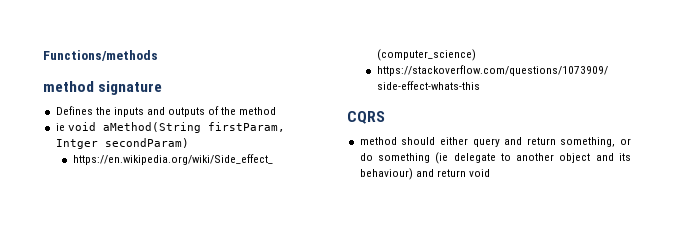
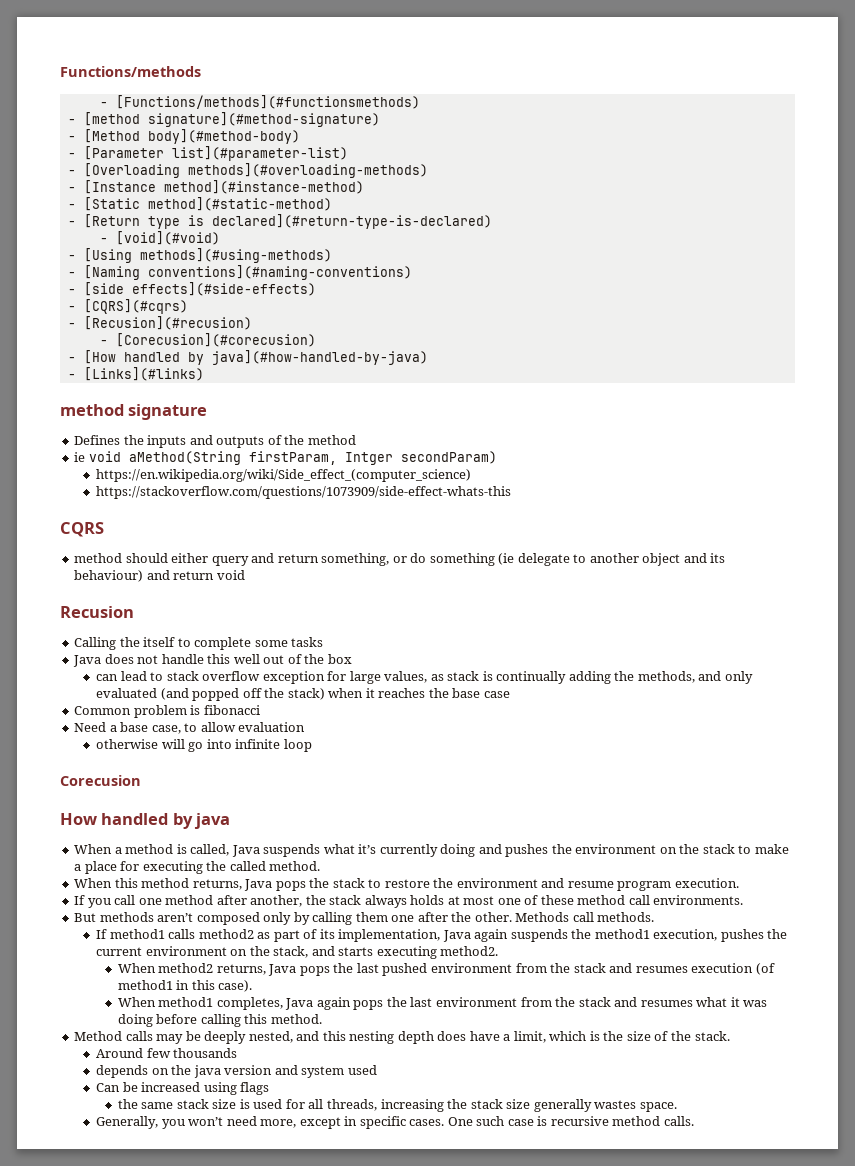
+ - [Functions/methods](#functionsmethods)
+ - [method signature](#method-signature)
+ - [Method body](#method-body)
+ - [Parameter list](#parameter-list)
+ - [Overloading methods](#overloading-methods)
+ - [Instance method](#instance-method)
+ - [Static method](#static-method)
+ - [Return type is declared](#return-type-is-declared)
+ - [void](#void)
+ - [Using methods](#using-methods)
+ - [Naming conventions](#naming-conventions)
+ - [side effects](#side-effects)
+ - [CQRS](#cqrs)
+ - [Recusion](#recusion)
+ - [Corecusion](#corecusion)
+ - [How handled by java](#how-handled-by-java)
+ - [Links](#links)
+ Recusion
+ Calling the itself to complete some tasks
+ Java does not handle this well out of the box
+ can lead to stack overflow exception for large values, as stack is continually adding the methods, and only evaluated (and popped off the stack) when it reaches the base case
+ Common problem is fibonacci
+ Need a base case, to allow evaluation
+ otherwise will go into infinite loop
+ Corecusion
+ How handled by java
+ When a method is called, Java suspends what it’s currently doing and pushes the environment on the stack to make a place for executing the called method.
+ When this method returns, Java pops the stack to restore the environment and resume program execution.
+ If you call one method after another, the stack always holds at most one of these method call environments.
+ But methods aren’t composed only by calling them one after the other. Methods call methods.
+ If method1 calls method2 as part of its implementation, Java again suspends the method1 execution, pushes the current environment on the stack, and starts executing method2.
+ When method2 returns, Java pops the last pushed environment from the stack and resumes execution (of method1 in this case).
+ When method1 completes, Java again pops the last environment from the stack and resumes what it was doing before calling this method.
+ Method calls may be deeply nested, and this nesting depth does have a limit, which is the size of the stack.
+ Around few thousands
+ depends on the java version and system used
+ Can be increased using flags
+ the same stack size is used for all threads, increasing the stack size generally wastes space.
+ Generally, you won’t need more, except in specific cases. One such case is recursive method calls.

